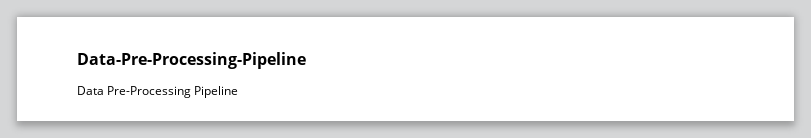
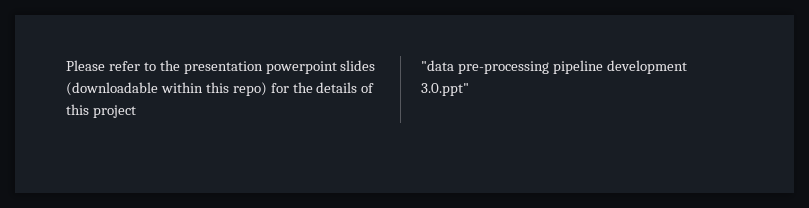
- Data-Pre-Processing-Pipeline
- Data Pre-Processing Pipeline
+ Please refer to the presentation powerpoint slides (downloadable within this repo) for the details of this project
+ "data pre-processing pipeline development 3.0.ppt"

